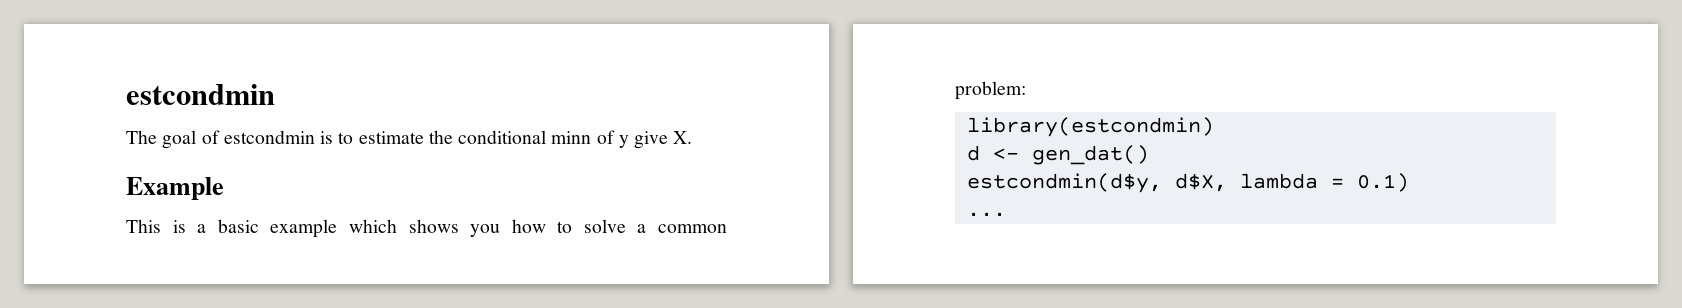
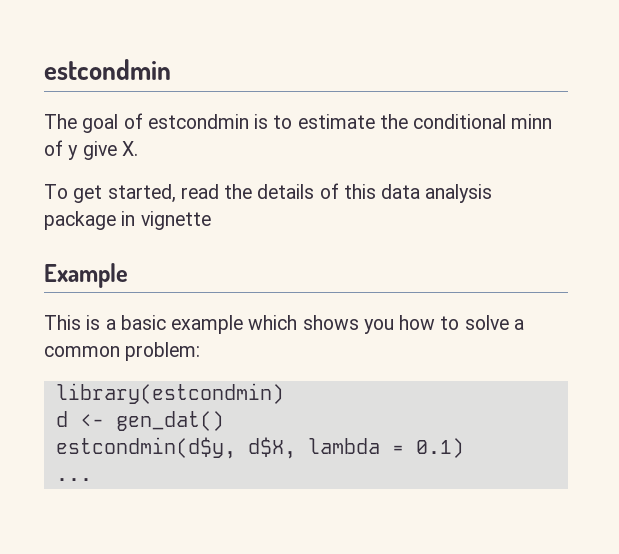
+ To get started, read the details of this data analysis package in vignette

